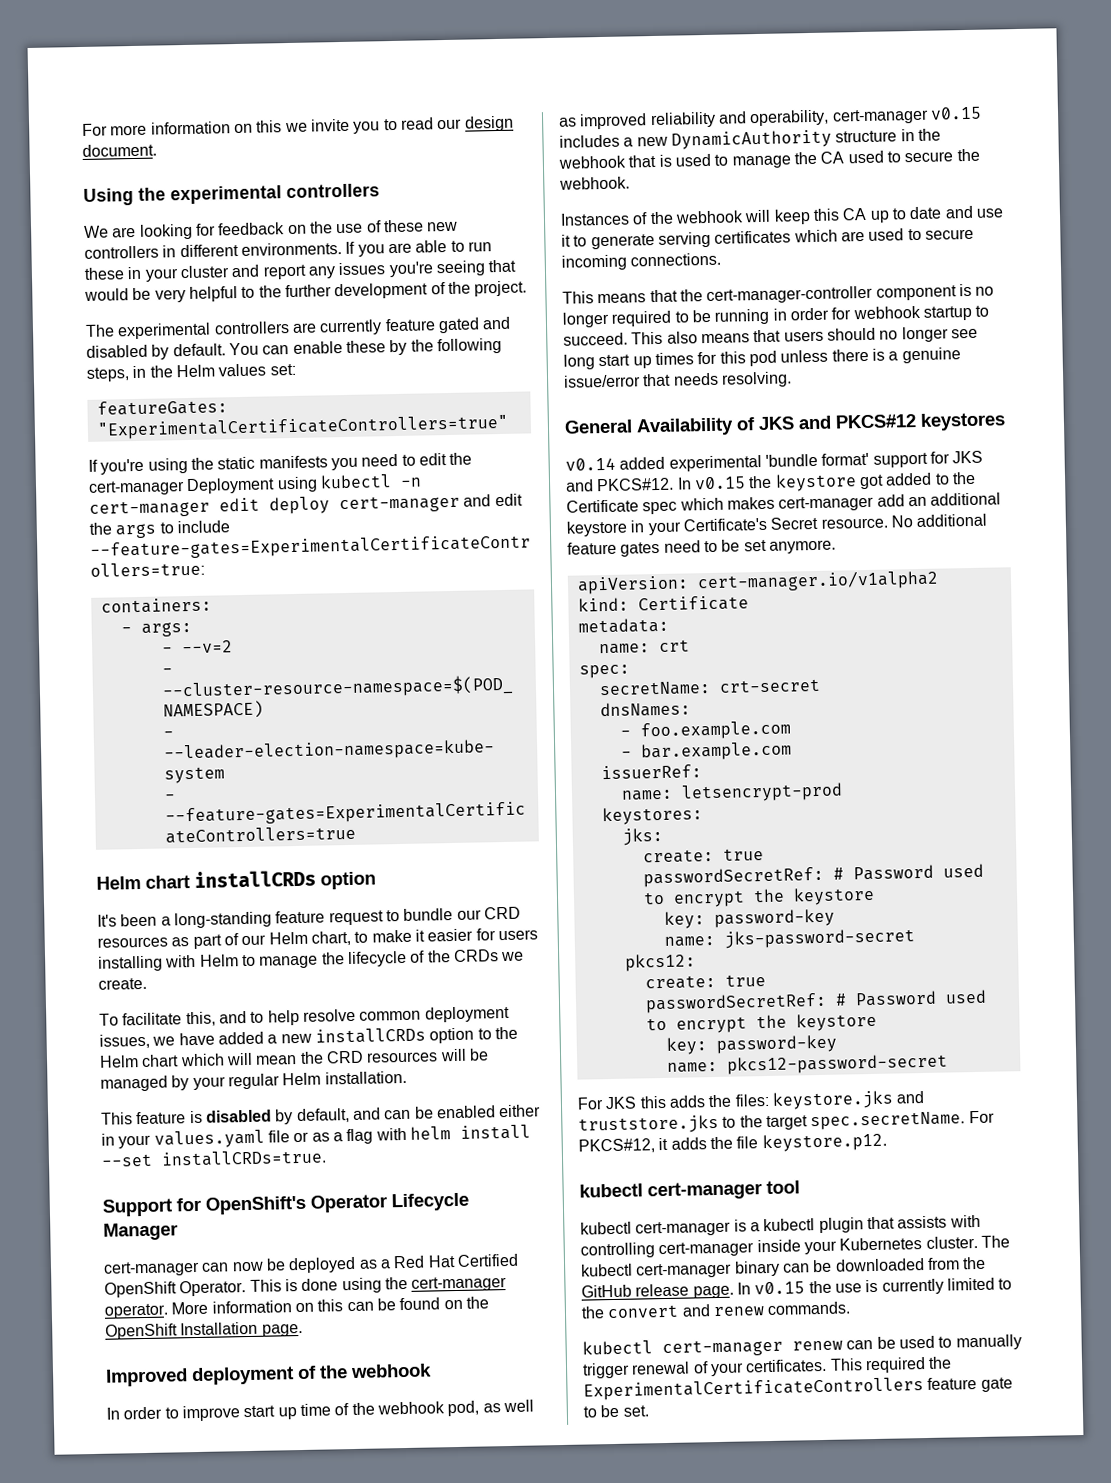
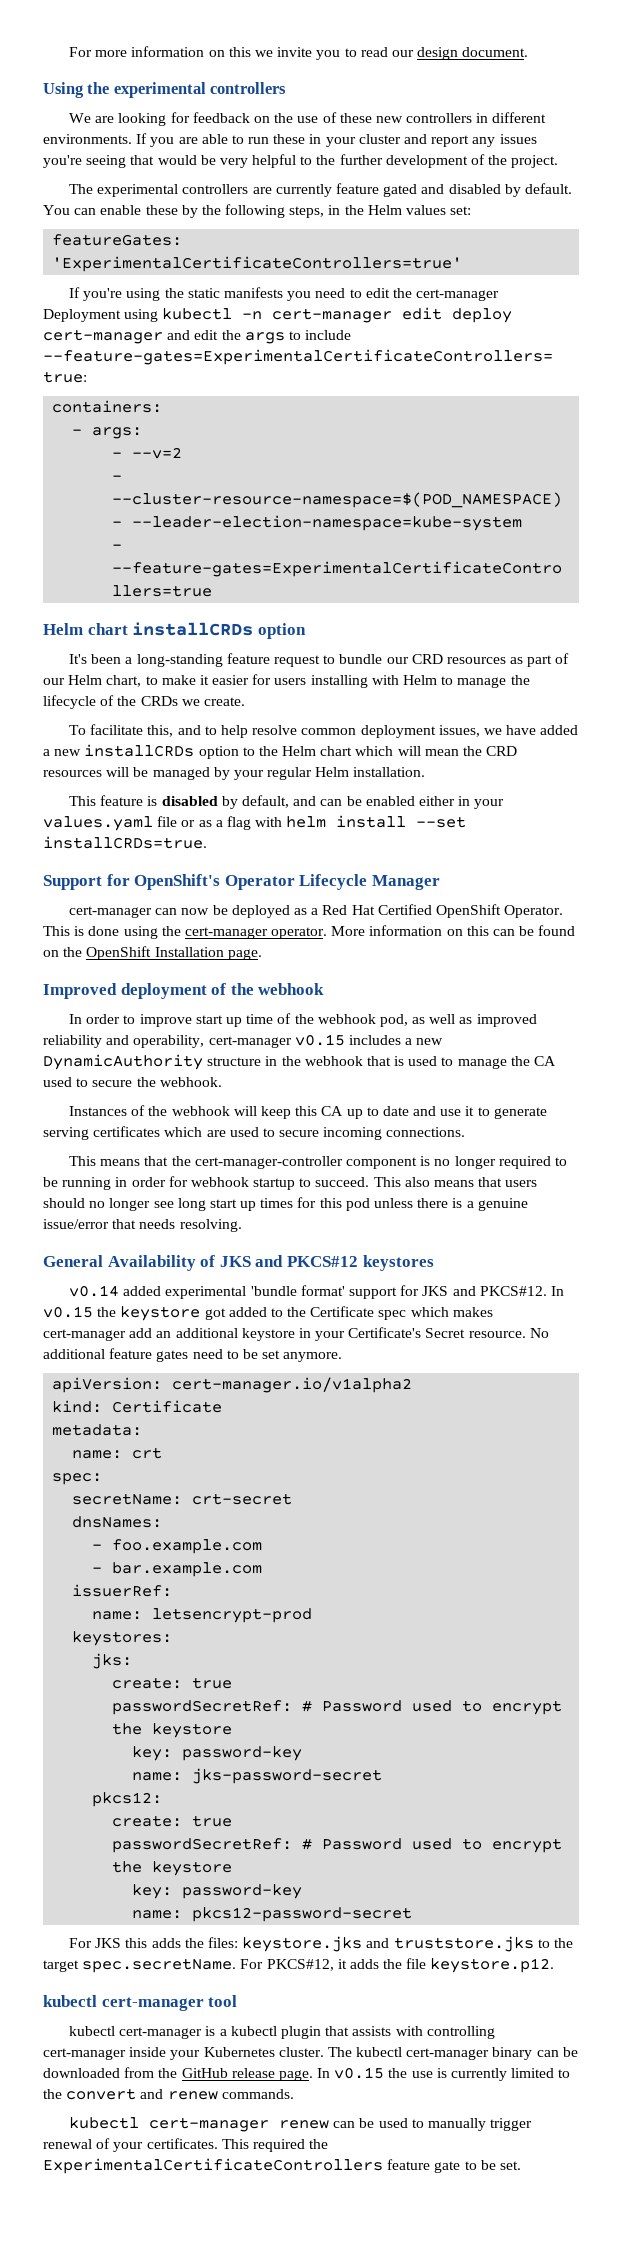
- featureGates: "ExperimentalCertificateControllers=true"
+ featureGates: 'ExperimentalCertificateControllers=true'

